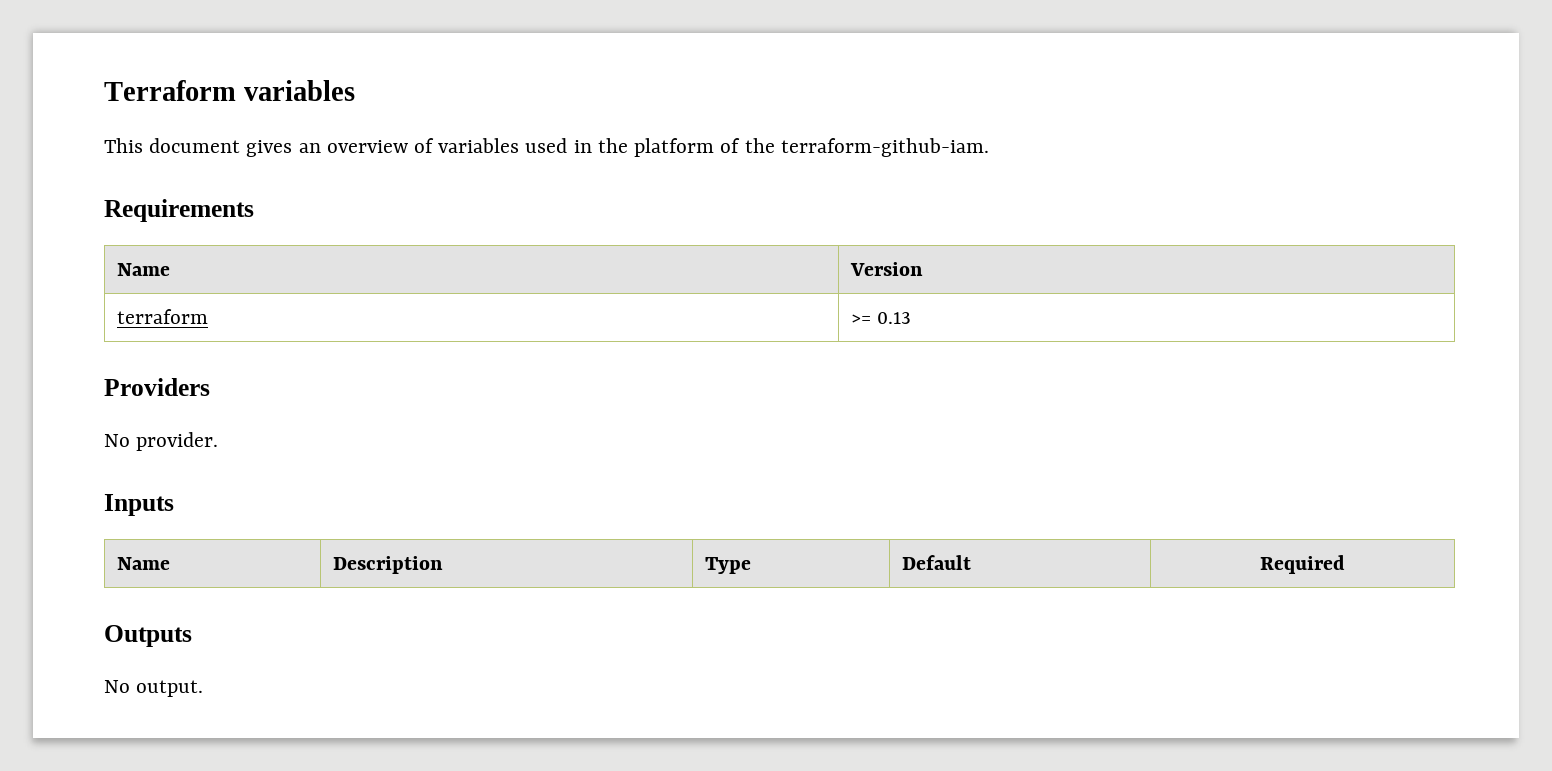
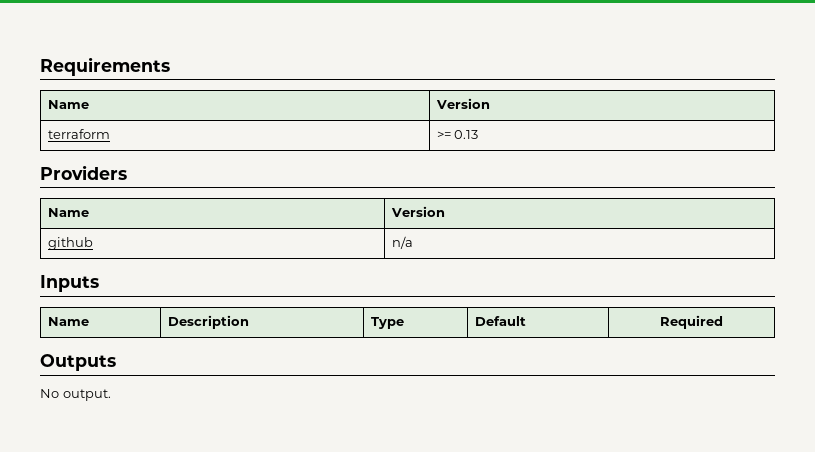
- Terraform variables
- This document gives an overview of variables used in the platform of the terraform-github-iam.
  Providers
- No provider.
+ Name | Version
+ github | n/a

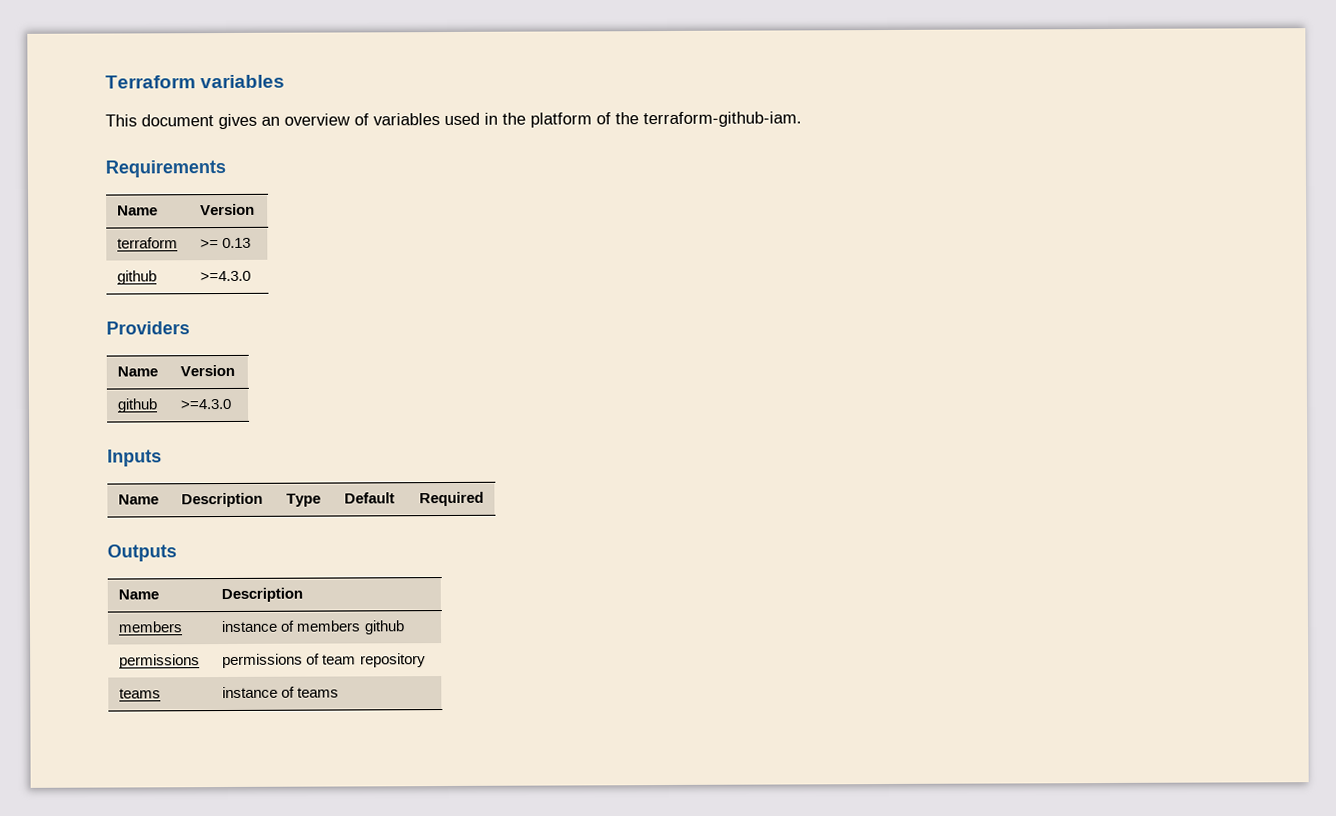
+ Terraform variables
+ This document gives an overview of variables used in the platform of the terraform-github-iam.
  terraform | >= 0.13
+ github | >=4.3.0
  Providers
  Name | Version
- github | n/a
+ github | >=4.3.0
  Outputs
- No output.
+ Name | Description
+ members | instance of members github
+ permissions | permissions of team repository
+ teams | instance of teams

